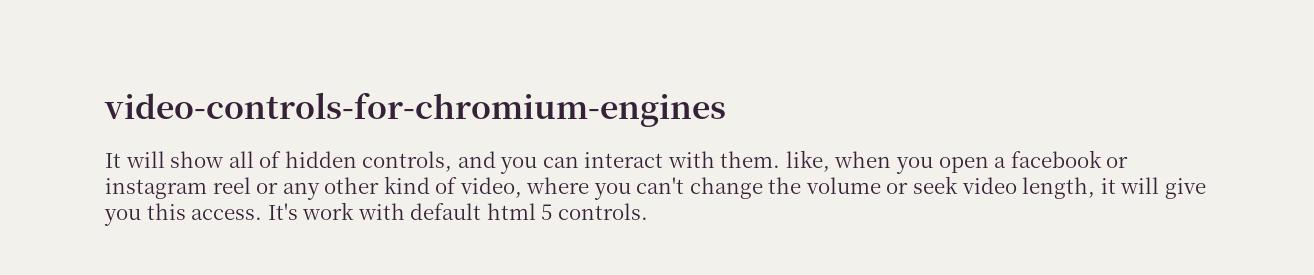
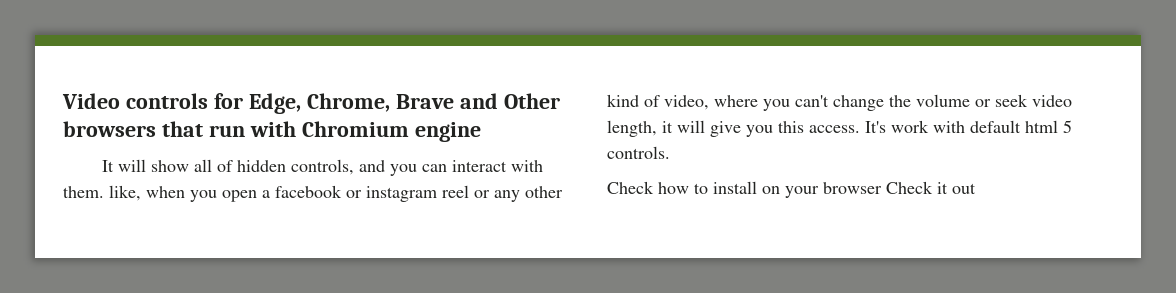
- video-controls-for-chromium-engines
+ Video controls for Edge, Chrome, Brave and Other browsers that run with Chromium engine
+ Check how to install on your browser Check it out

